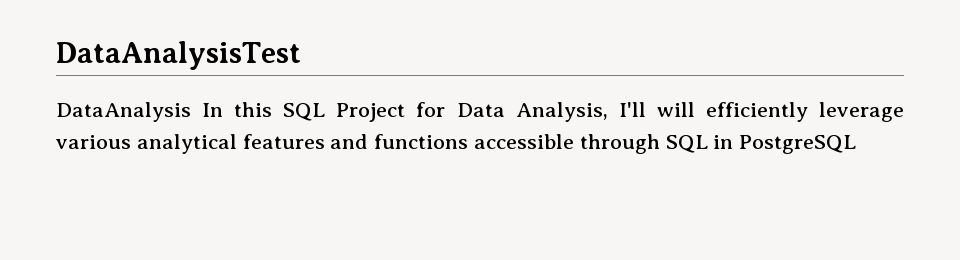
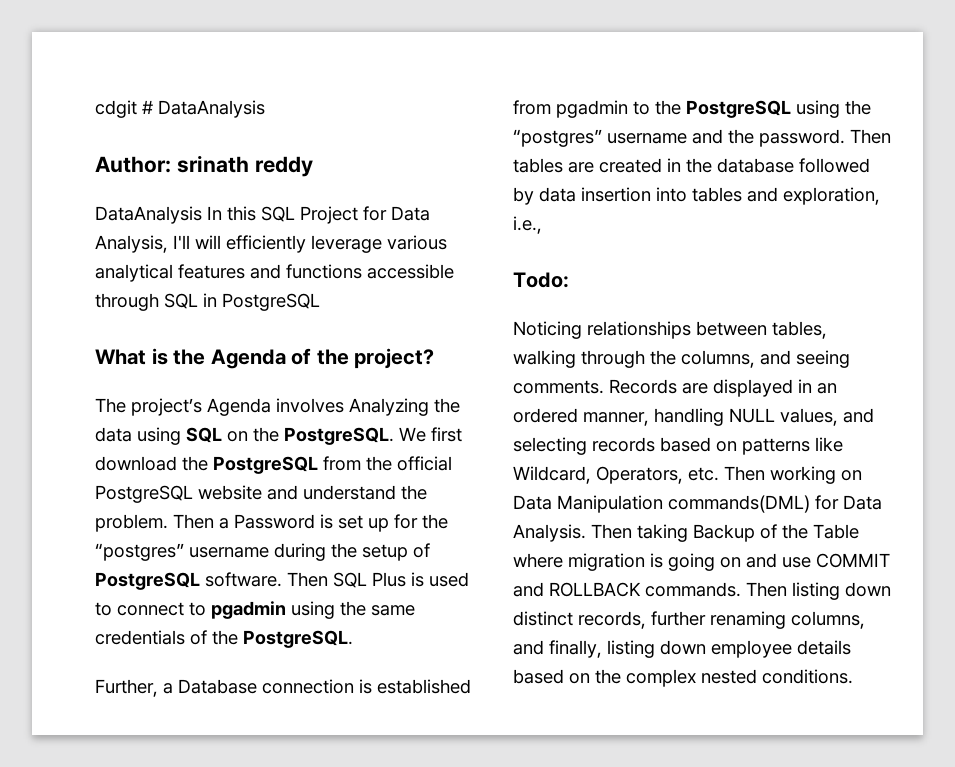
- DataAnalysisTest
+ cdgit # DataAnalysis
+ Author: srinath reddy
+ What is the Agenda of the project?
+ The project’s Agenda involves Analyzing the data using SQL on the PostgreSQL. We first download the PostgreSQL from the official PostgreSQL website and understand the problem. Then a Password is set up for the “postgres” username during the setup of PostgreSQL software. Then SQL Plus is used to connect to pgadmin using the same credentials of the PostgreSQL.
+ Further, a Database connection is established from pgadmin to the PostgreSQL using the “postgres” username and the password. Then tables are created in the database followed by data insertion into tables and exploration, i.e.,
+ Todo:
+ Noticing relationships between tables, walking through the columns, and seeing comments. Records are displayed in an ordered manner, handling NULL values, and selecting records based on patterns like Wildcard, Operators, etc. Then working on Data Manipulation commands(DML) for Data Analysis. Then taking Backup of the Table where migration is going on and use COMMIT and ROLLBACK commands. Then listing down distinct records, further renaming columns, and finally, listing down employee details based on the complex nested conditions.

